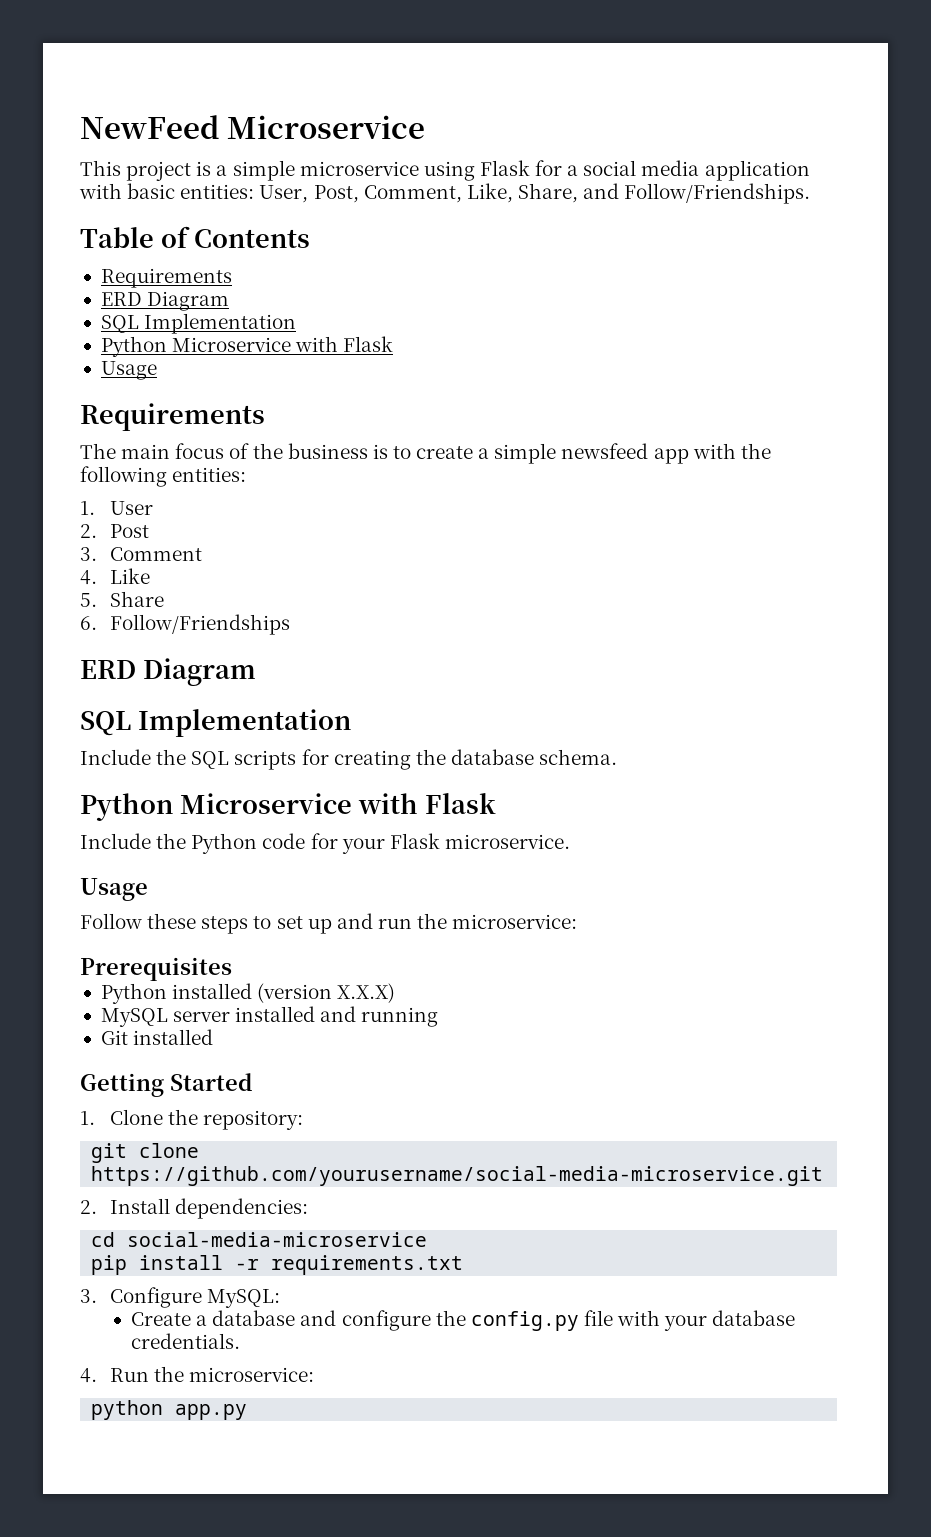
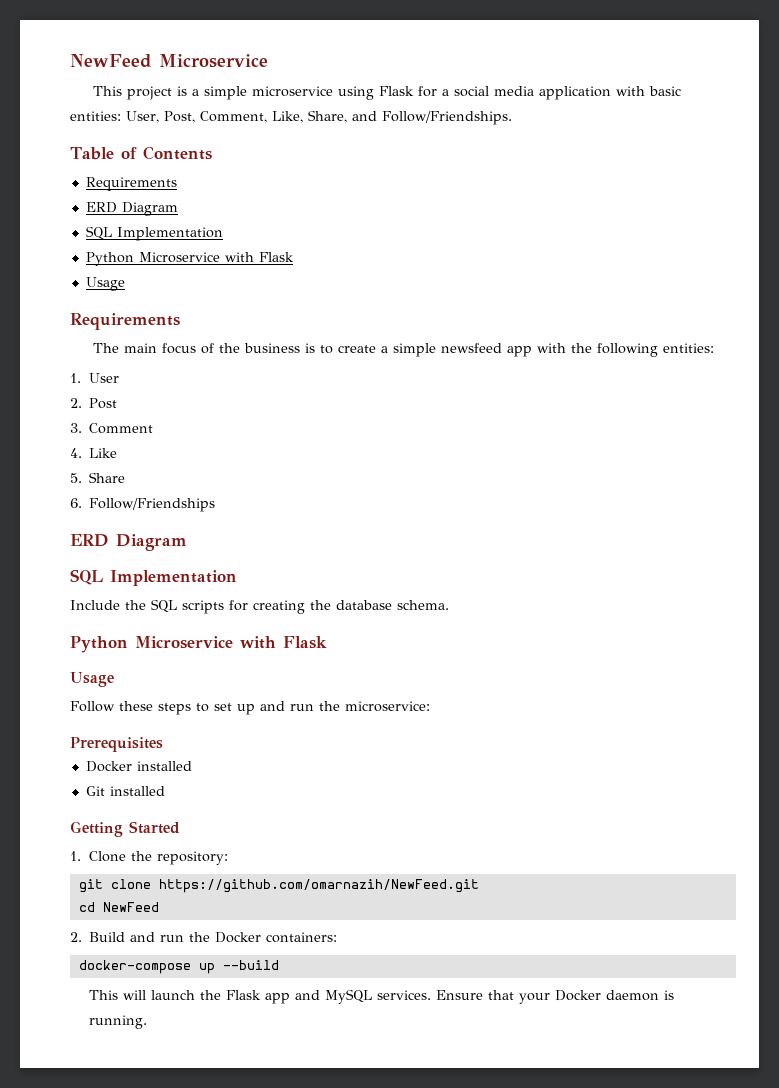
- Include the Python code for your Flask microservice.
- Python installed (version X.X.X)
- MySQL server installed and running
+ Docker installed
- git clone https://github.com/yourusername/social-media-microservice.git
- 2. Install dependencies:
- cd social-media-microservice
- pip install -r requirements.txt
- 3. Configure MySQL:
- Create a database and configure the config.py file with your database credentials.
- 4. Run the microservice:
- python app.py
+ git clone https://github.com/omarnazih/NewFeed.git
+ cd NewFeed
+ 2. Build and run the Docker containers:
+ docker-compose up --build
+ This will launch the Flask app and MySQL services. Ensure that your Docker daemon is running.

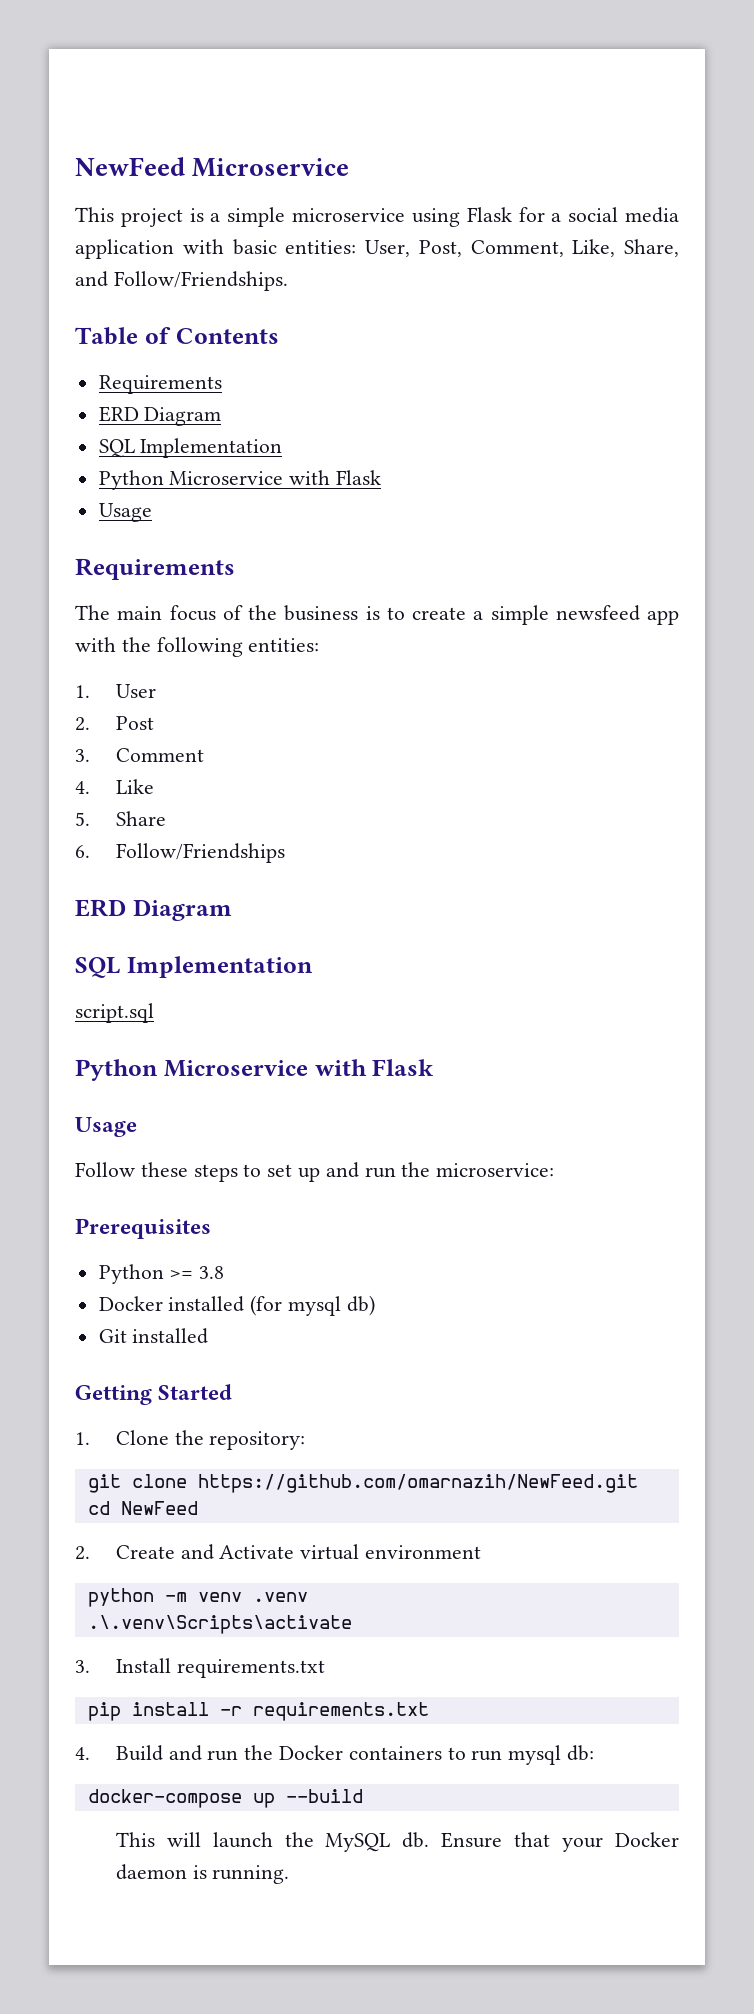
- Include the SQL scripts for creating the database schema.
+ script.sql
+ Python >= 3.8
- Docker installed
+ Docker installed (for mysql db)
- 2. Build and run the Docker containers:
+ 2. Create and Activate virtual environment
+ python -m venv .venv
+ .\.venv\Scripts\activate
+ 3. Install requirements.txt
+ pip install -r requirements.txt
+ 4. Build and run the Docker containers to run mysql db:
- This will launch the Flask app and MySQL services.
+ This will launch the MySQL db.

